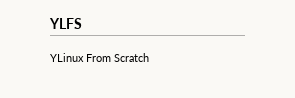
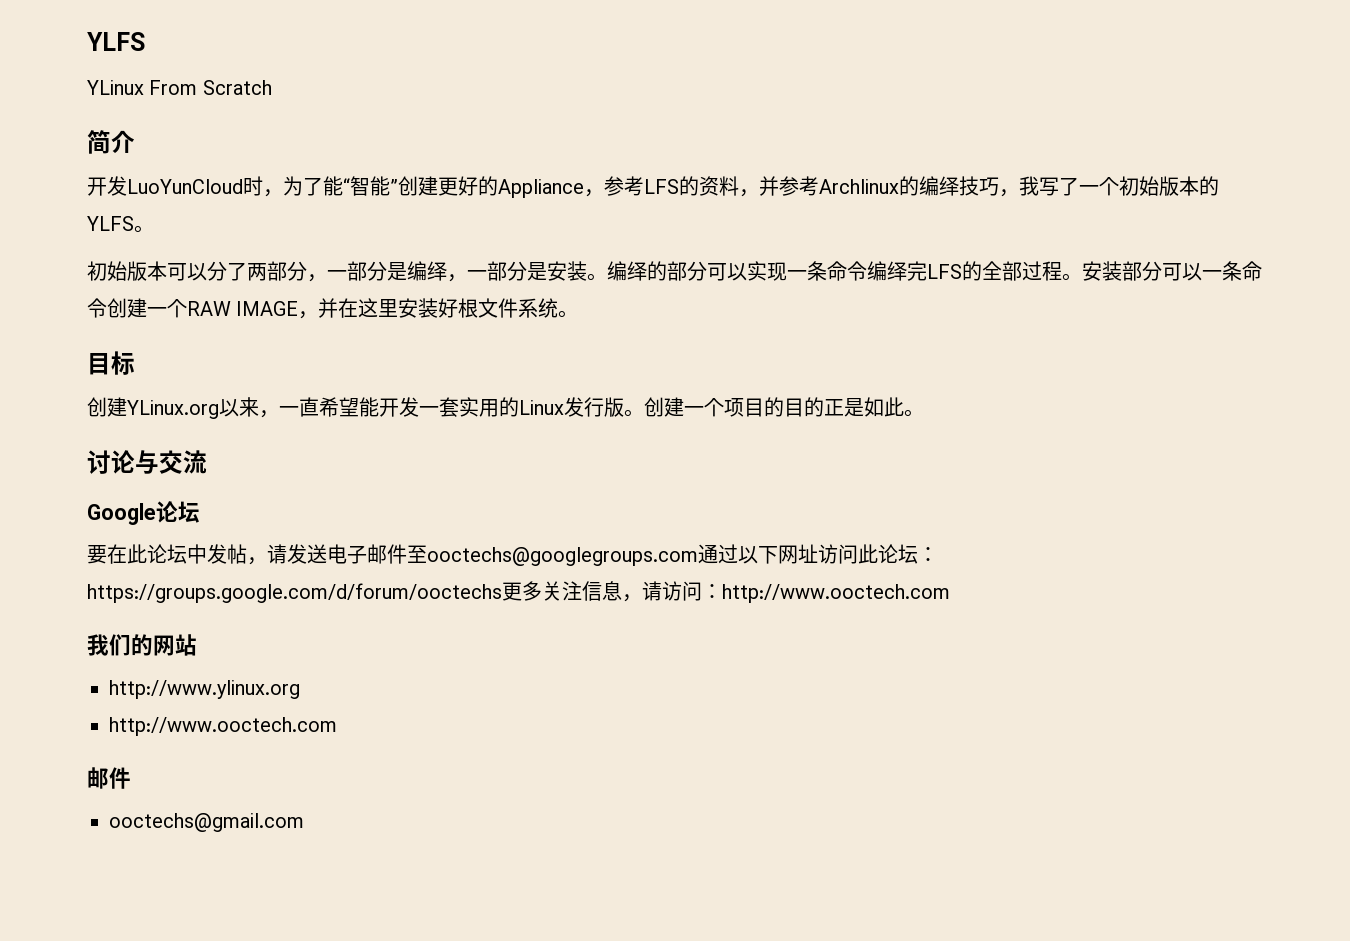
+ 简介
+ 开发LuoYunCloud时，为了能“智能”创建更好的Appliance，参考LFS的资料，并参考Archlinux的编绎技巧，我写了一个初始版本的YLFS。
+ 初始版本可以分了两部分，一部分是编绎，一部分是安装。编绎的部分可以实现一条命令编绎完LFS的全部过程。安装部分可以一条命令创建一个RAW IMAGE，并在这里安装好根文件系统。
+ 目标
+ 创建YLinux.org以来，一直希望能开发一套实用的Linux发行版。创建一个项目的目的正是如此。
+ 讨论与交流
+ Google论坛
+ 要在此论坛中发帖，请发送电子邮件至ooctechs@googlegroups.com通过以下网址访问此论坛：https://groups.google.com/d/forum/ooctechs更多关注信息，请访问：http://www.ooctech.com
+ 我们的网站
+ http://www.ylinux.org
+ http://www.ooctech.com
+ 邮件
+ ooctechs@gmail.com

